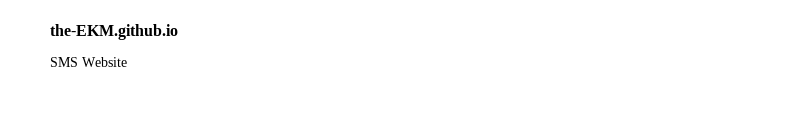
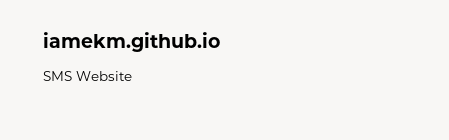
- the-EKM.github.io
+ iamekm.github.io

